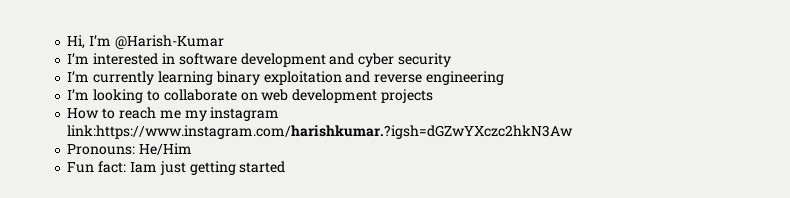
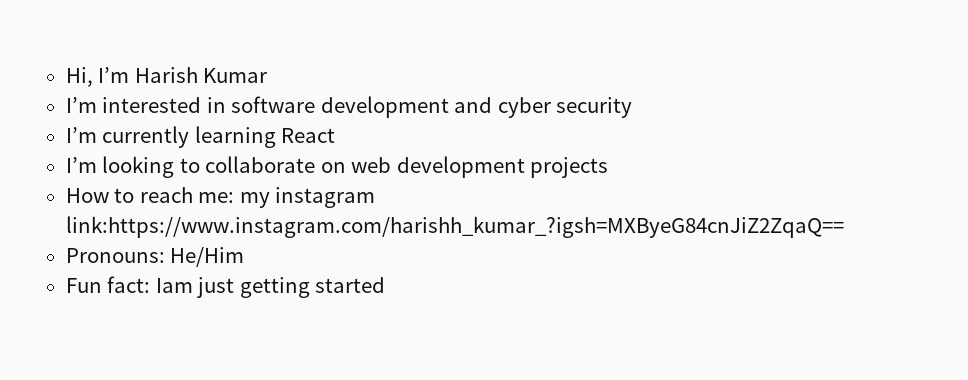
- Hi, I’m @Harish-Kumar
+ Hi, I’m Harish Kumar
- I’m currently learning binary exploitation and reverse engineering
+ I’m currently learning React
- How to reach me my instagram link:https://www.instagram.com/harishkumar.?igsh=dGZwYXczc2hkN3Aw
+ How to reach me: my instagram link:https://www.instagram.com/harishh_kumar_?igsh=MXByeG84cnJiZ2ZqaQ==

